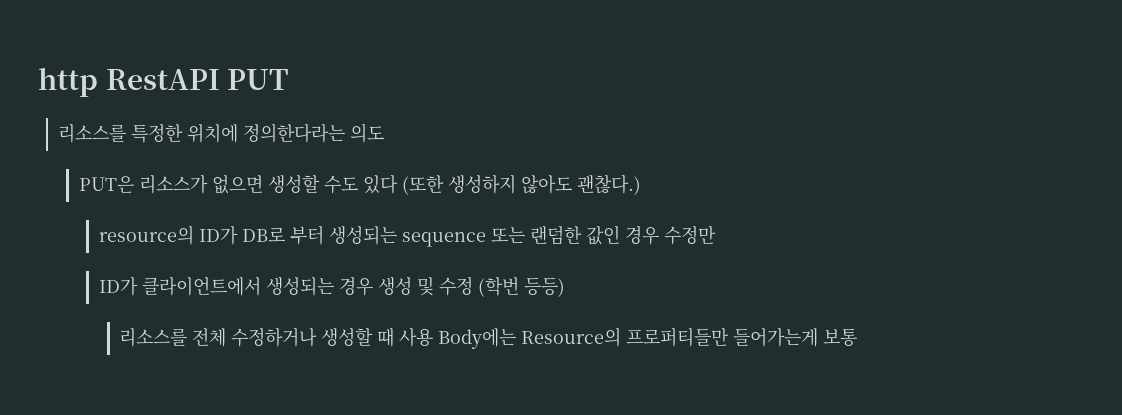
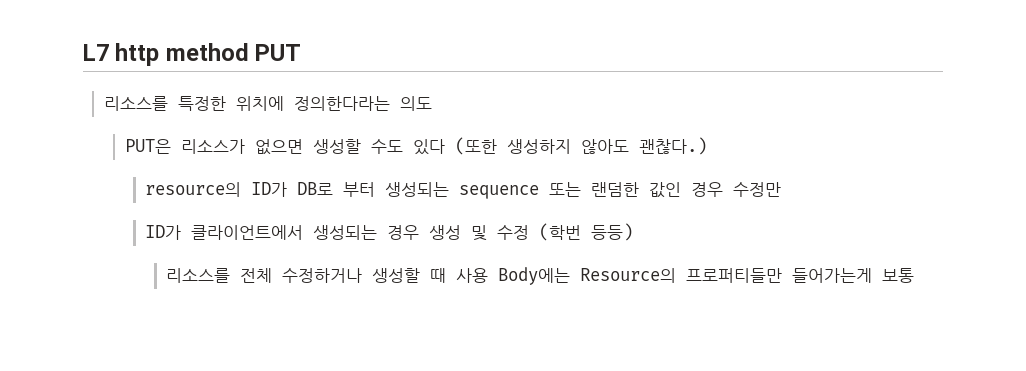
- http RestAPI PUT
+ L7 http method PUT

